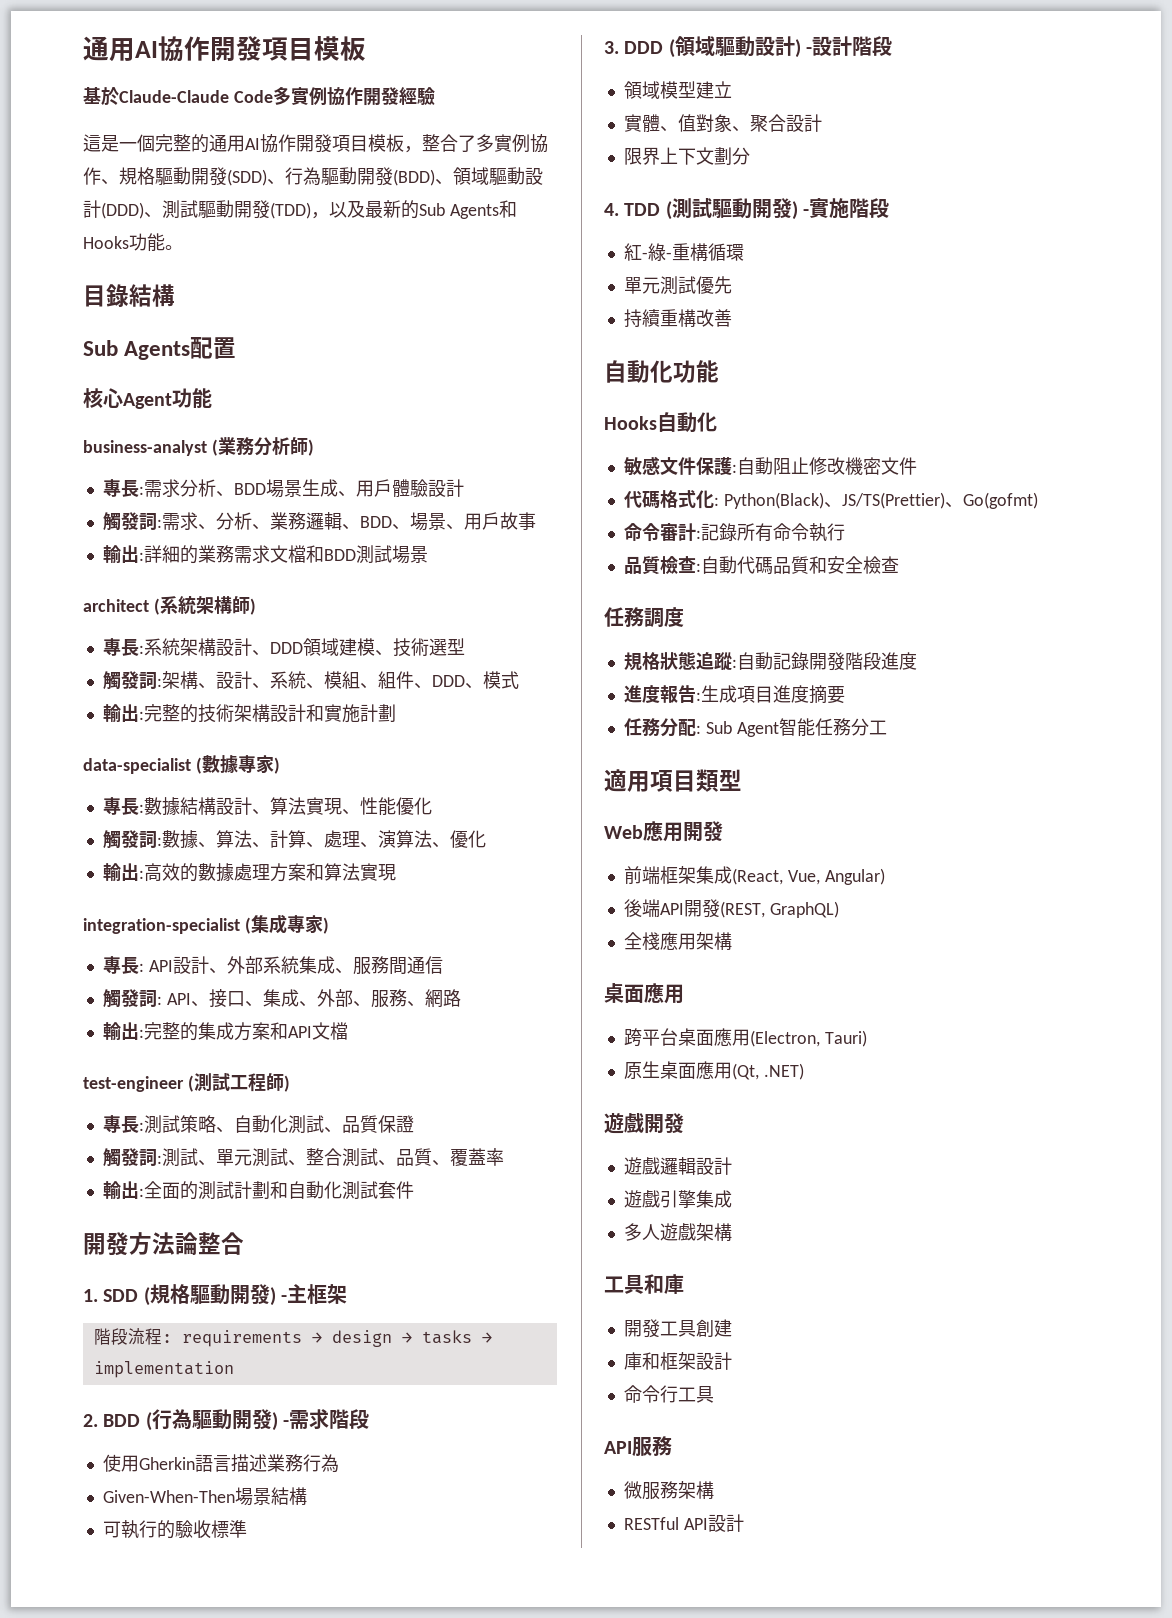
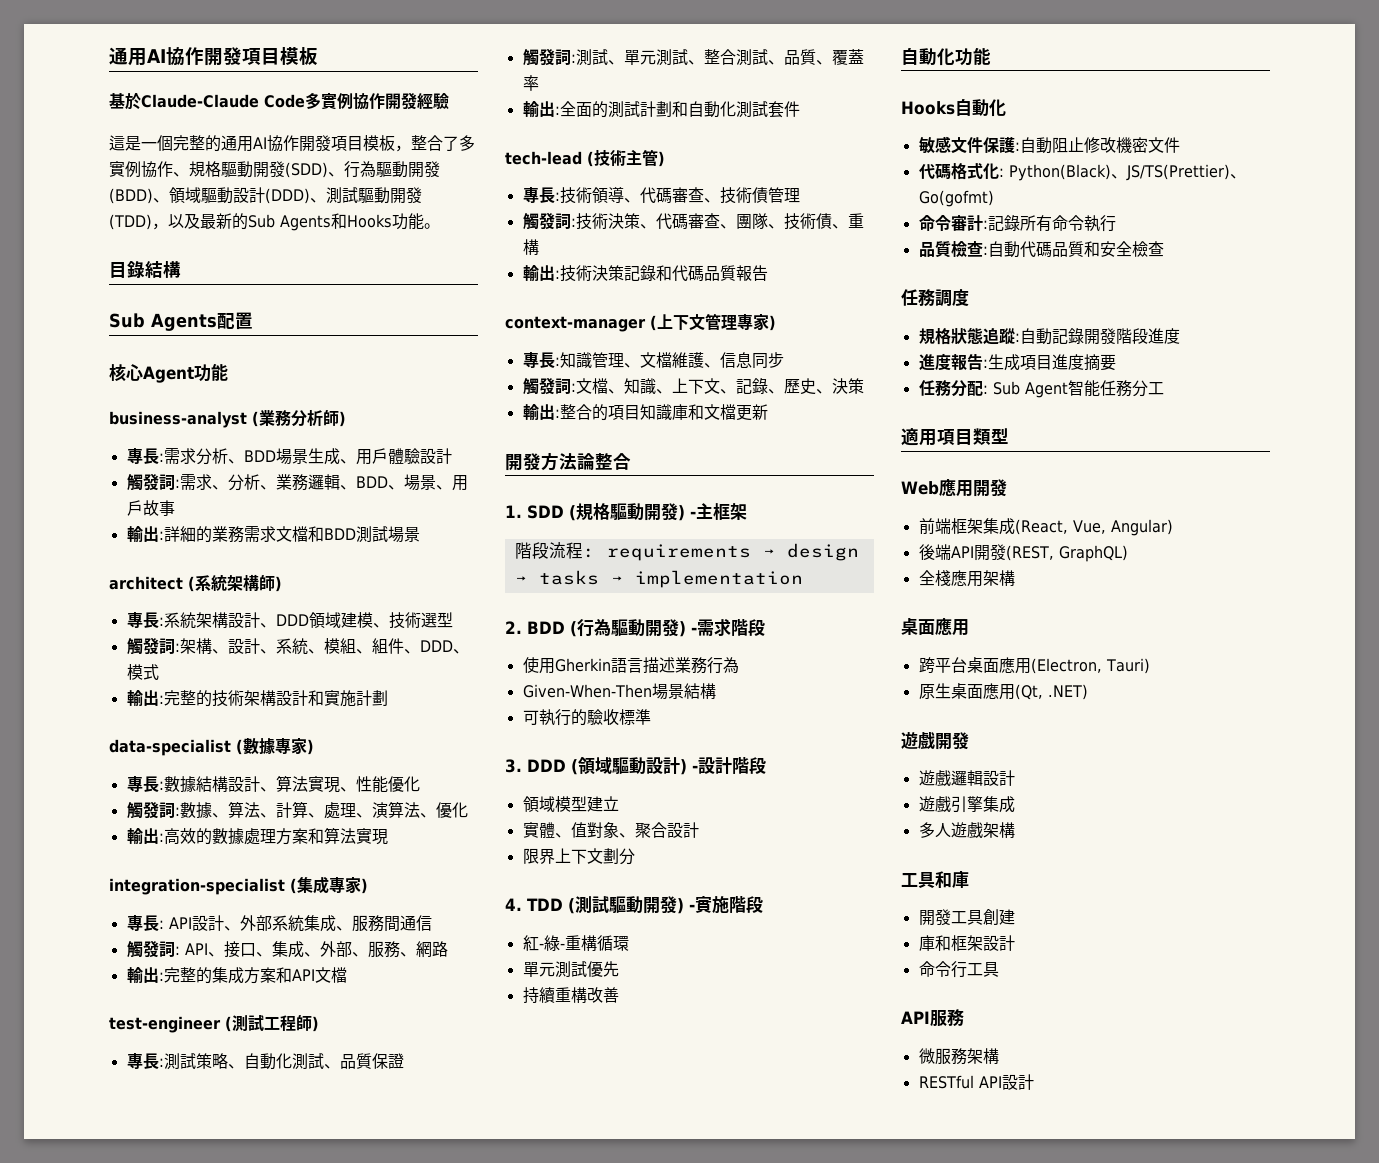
+ tech-lead (技術主管)
+ 專長:技術領導、代碼審查、技術債管理
+ 觸發詞:技術決策、代碼審查、團隊、技術債、重構
+ 輸出:技術決策記錄和代碼品質報告
+ context-manager (上下文管理專家)
+ 專長:知識管理、文檔維護、信息同步
+ 觸發詞:文檔、知識、上下文、記錄、歷史、決策
+ 輸出:整合的項目知識庫和文檔更新

